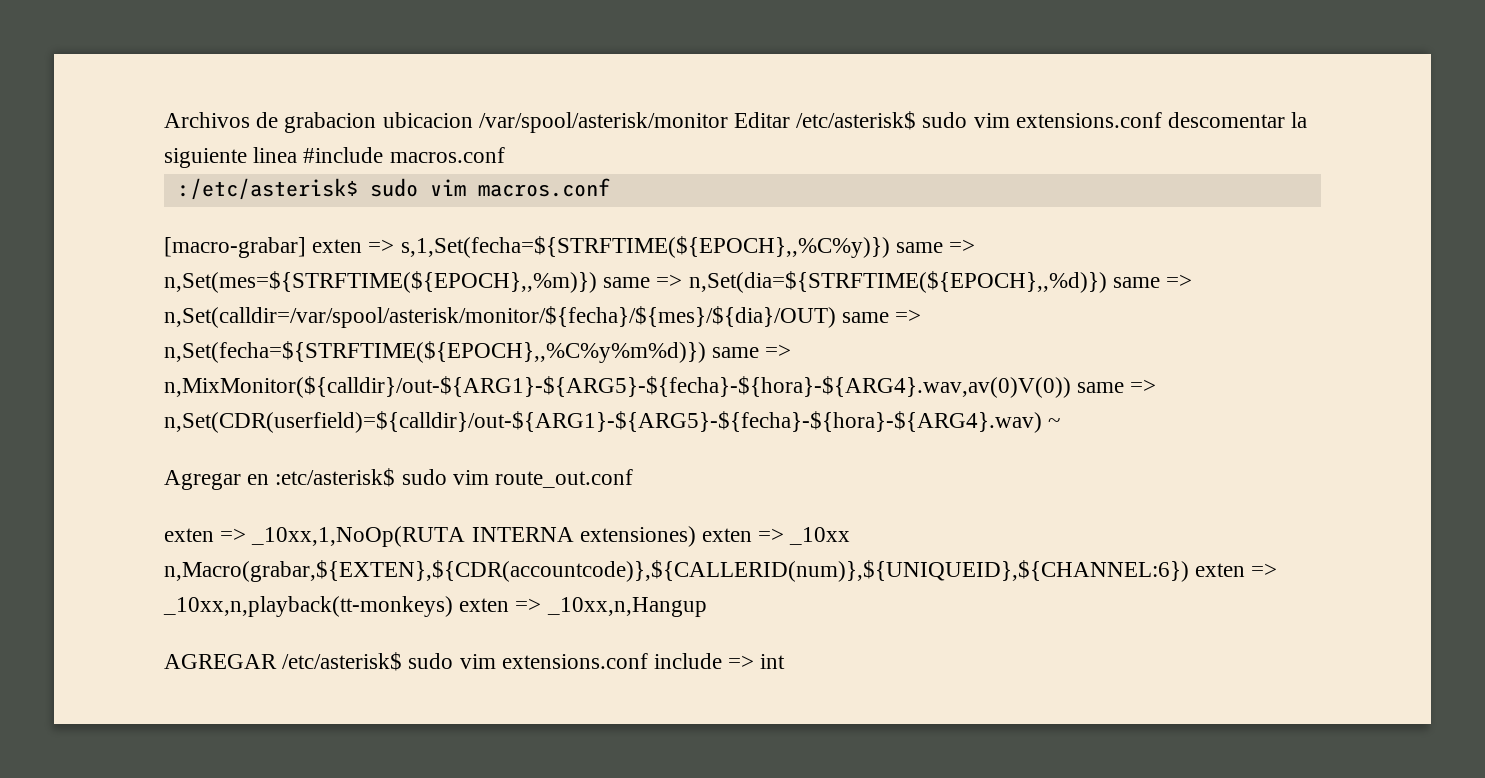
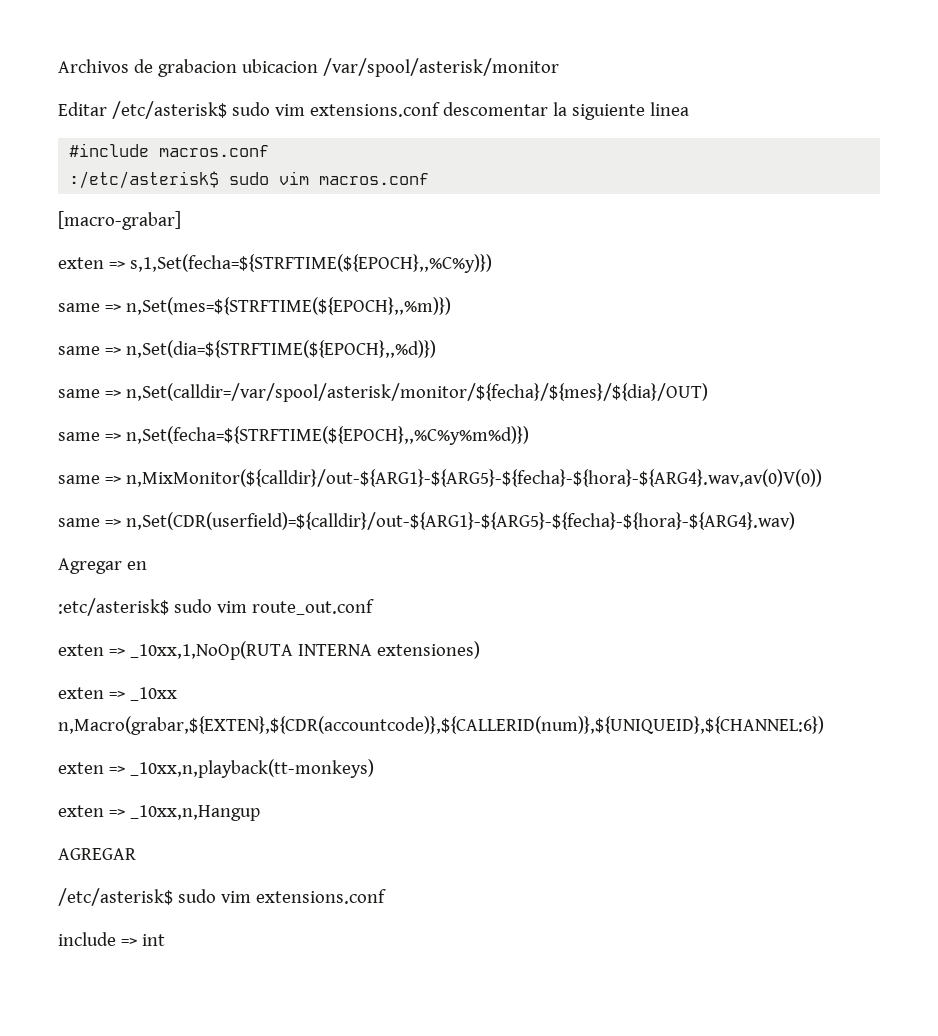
- Archivos de grabacion ubicacion /var/spool/asterisk/monitor Editar /etc/asterisk$ sudo vim extensions.conf descomentar la siguiente linea #include macros.conf
+ Archivos de grabacion ubicacion /var/spool/asterisk/monitor
+ Editar /etc/asterisk$ sudo vim extensions.conf descomentar la siguiente linea
+ #include macros.conf
- [macro-grabar] exten => s,1,Set(fecha=${STRFTIME(${EPOCH},,%C%y)}) same => n,Set(mes=${STRFTIME(${EPOCH},,%m)}) same => n,Set(dia=${STRFTIME(${EPOCH},,%d)}) same => n,Set(calldir=/var/spool/asterisk/monitor/${fecha}/${mes}/${dia}/OUT) same => n,Set(fecha=${STRFTIME(${EPOCH},,%C%y%m%d)}) same => n,MixMonitor(${calldir}/out-${ARG1}-${ARG5}-${fecha}-${hora}-${ARG4}.wav,av(0)V(0)) same => n,Set(CDR(userfield)=${calldir}/out-${ARG1}-${ARG5}-${fecha}-${hora}-${ARG4}.wav) ~
+ [macro-grabar]
+ exten => s,1,Set(fecha=${STRFTIME(${EPOCH},,%C%y)})
+ same => n,Set(mes=${STRFTIME(${EPOCH},,%m)})
+ same => n,Set(dia=${STRFTIME(${EPOCH},,%d)})
+ same => n,Set(calldir=/var/spool/asterisk/monitor/${fecha}/${mes}/${dia}/OUT)
+ same => n,Set(fecha=${STRFTIME(${EPOCH},,%C%y%m%d)})
+ same => n,MixMonitor(${calldir}/out-${ARG1}-${ARG5}-${fecha}-${hora}-${ARG4}.wav,av(0)V(0))
+ same => n,Set(CDR(userfield)=${calldir}/out-${ARG1}-${ARG5}-${fecha}-${hora}-${ARG4}.wav)
- Agregar en :etc/asterisk$ sudo vim route_out.conf
+ Agregar en
+ :etc/asterisk$ sudo vim route_out.conf
- exten => _10xx,1,NoOp(RUTA INTERNA extensiones) exten => _10xx n,Macro(grabar,${EXTEN},${CDR(accountcode)},${CALLERID(num)},${UNIQUEID},${CHANNEL:6}) exten => _10xx,n,playback(tt-monkeys) exten => _10xx,n,Hangup
+ exten => _10xx,1,NoOp(RUTA INTERNA extensiones)
+ exten => _10xx n,Macro(grabar,${EXTEN},${CDR(accountcode)},${CALLERID(num)},${UNIQUEID},${CHANNEL:6})
+ exten => _10xx,n,playback(tt-monkeys)
+ exten => _10xx,n,Hangup
- AGREGAR /etc/asterisk$ sudo vim extensions.conf include => int
+ AGREGAR
+ /etc/asterisk$ sudo vim extensions.conf
+ include => int

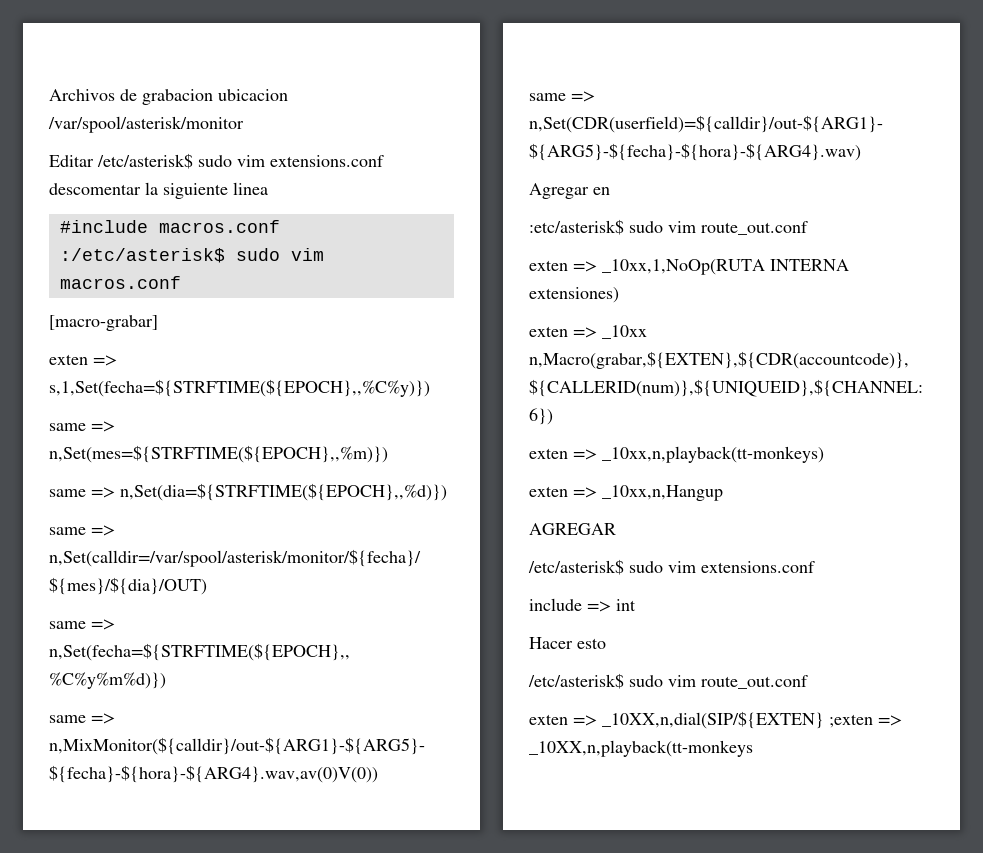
+ Hacer esto
+ /etc/asterisk$ sudo vim route_out.conf
+ exten => _10XX,n,dial(SIP/${EXTEN} ;exten => _10XX,n,playback(tt-monkeys

